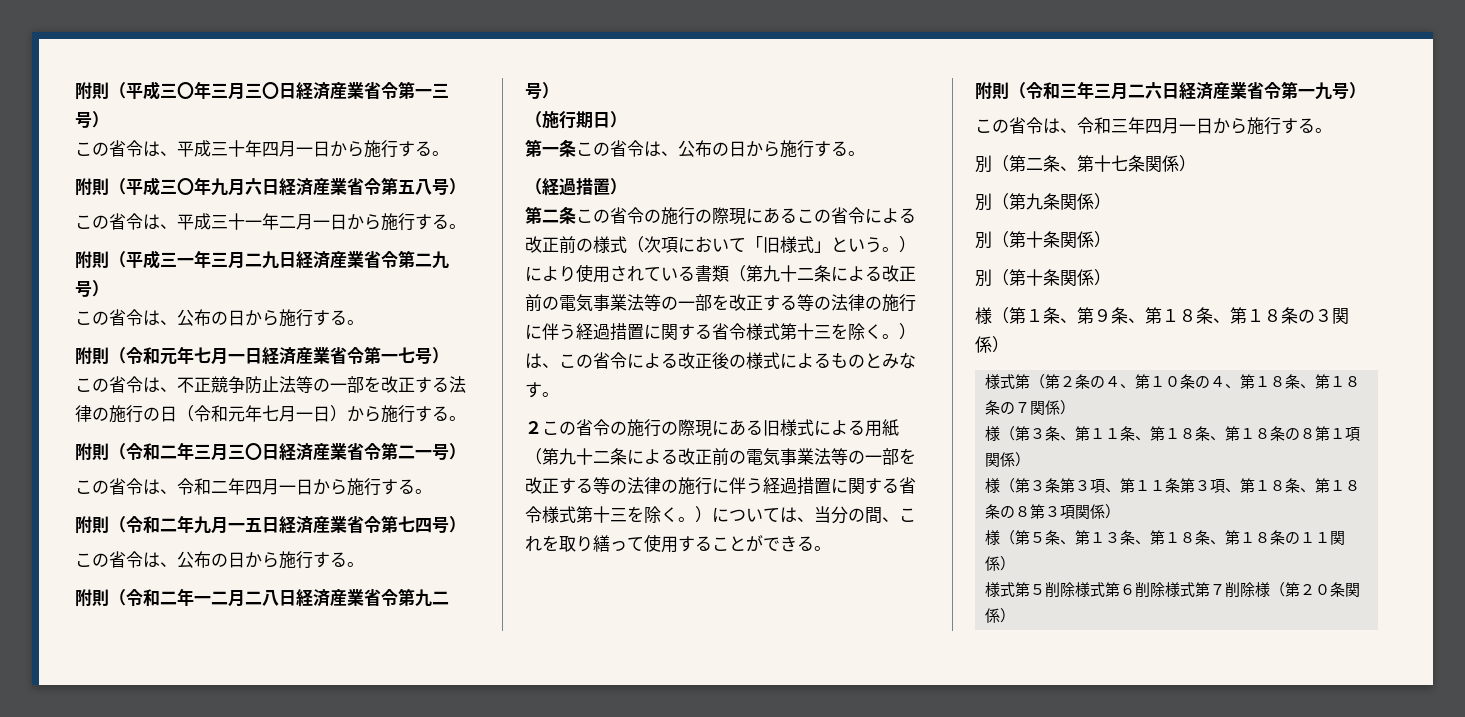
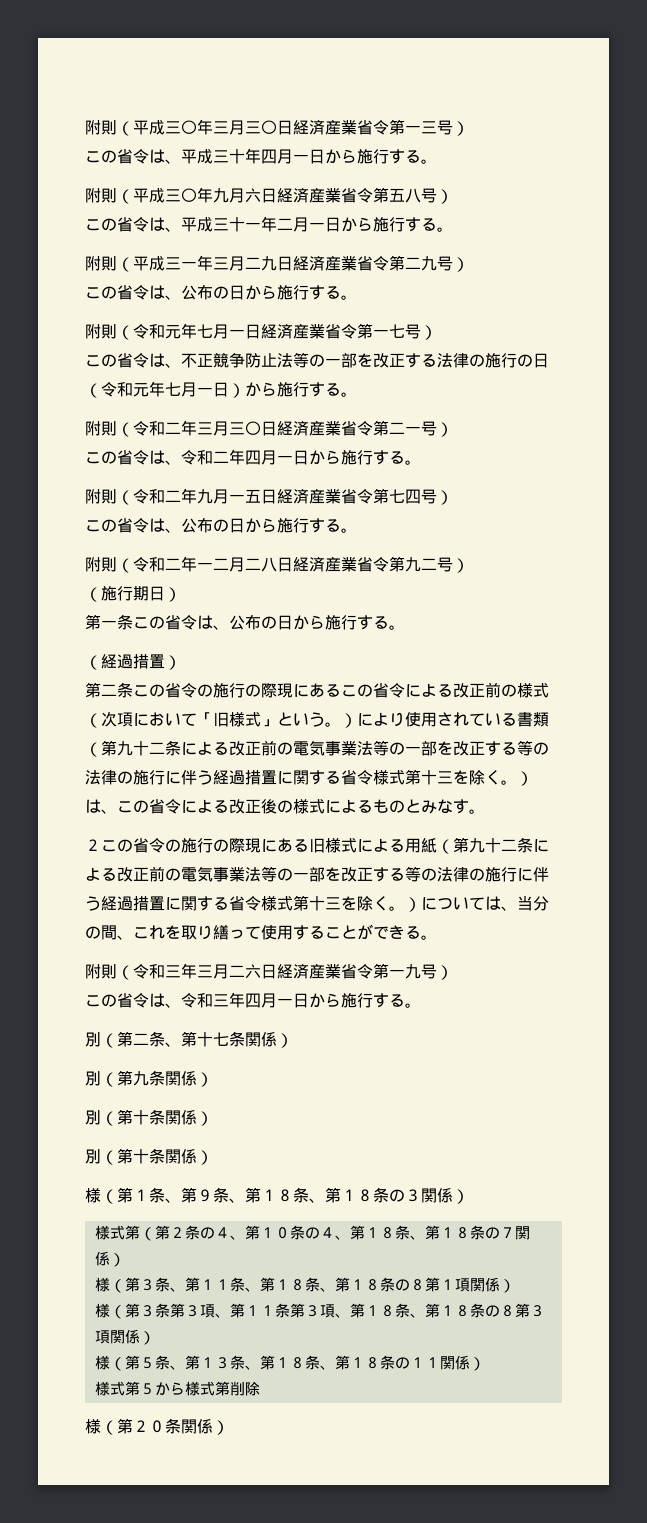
- 様式第５削除様式第６削除様式第７削除様（第２０条関係）
+ 様式第５から様式第削除
+ 様（第２０条関係）

